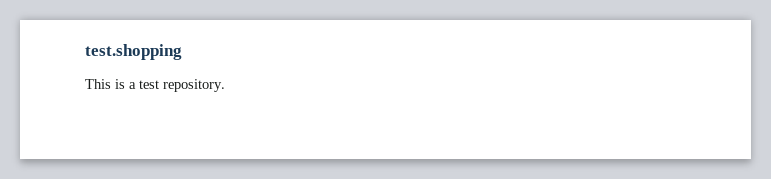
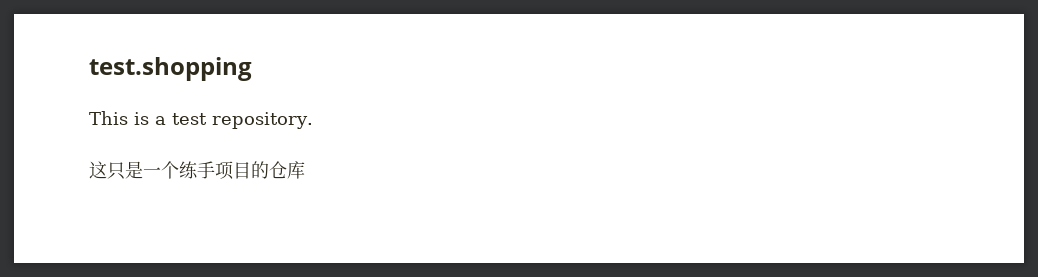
+ 这只是一个练手项目的仓库

